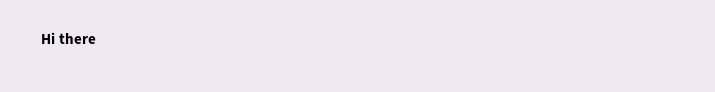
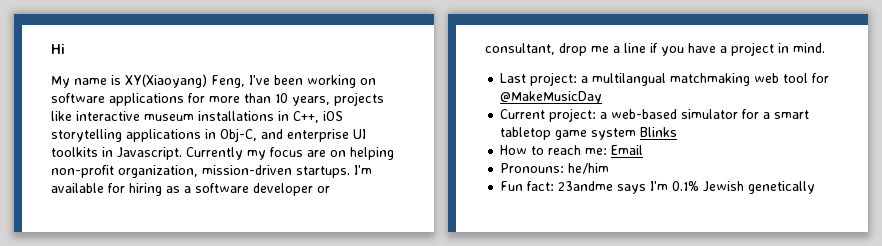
- Hi there
+ Hi
+ My name is XY(Xiaoyang) Feng, I've been working on software applications for more than 10 years, projects like interactive museum installations in C++, iOS storytelling applications in Obj-C, and enterprise UI toolkits in Javascript. Currently my focus are on helping non-profit organization, mission-driven startups. I'm available for hiring as a software developer or consultant, drop me a line if you have a project in mind.
+ Last project: a multilangual matchmaking web tool for @MakeMusicDay
+ Current project: a web-based simulator for a smart tabletop game system Blinks
+ How to reach me: Email
+ Pronouns: he/him
+ Fun fact: 23andme says I'm 0.1% Jewish genetically

